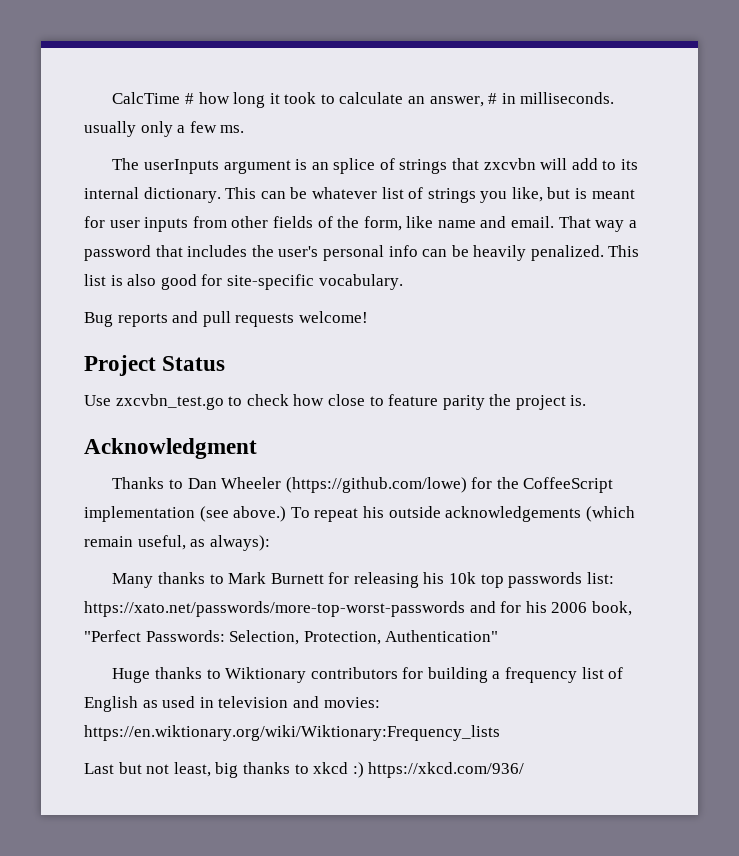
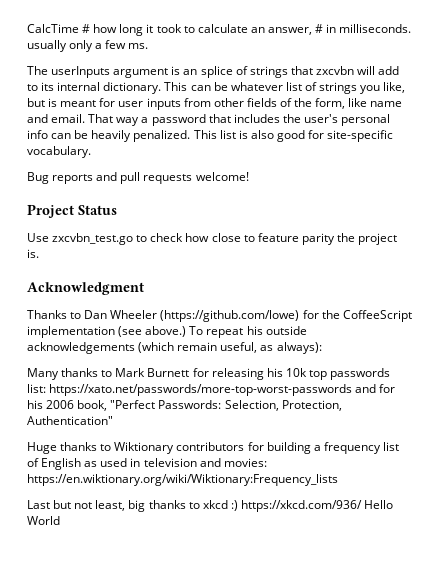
- Last but not least, big thanks to xkcd :) https://xkcd.com/936/
+ Last but not least, big thanks to xkcd :) https://xkcd.com/936/ Hello World

